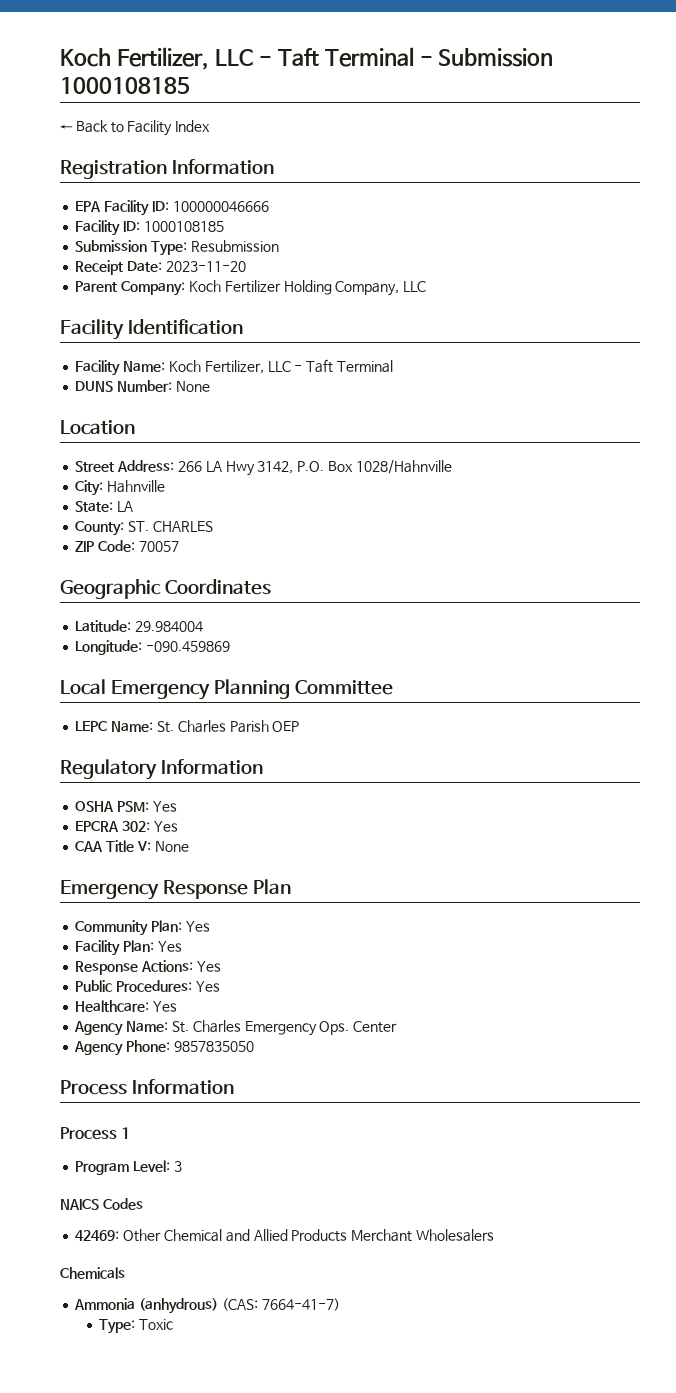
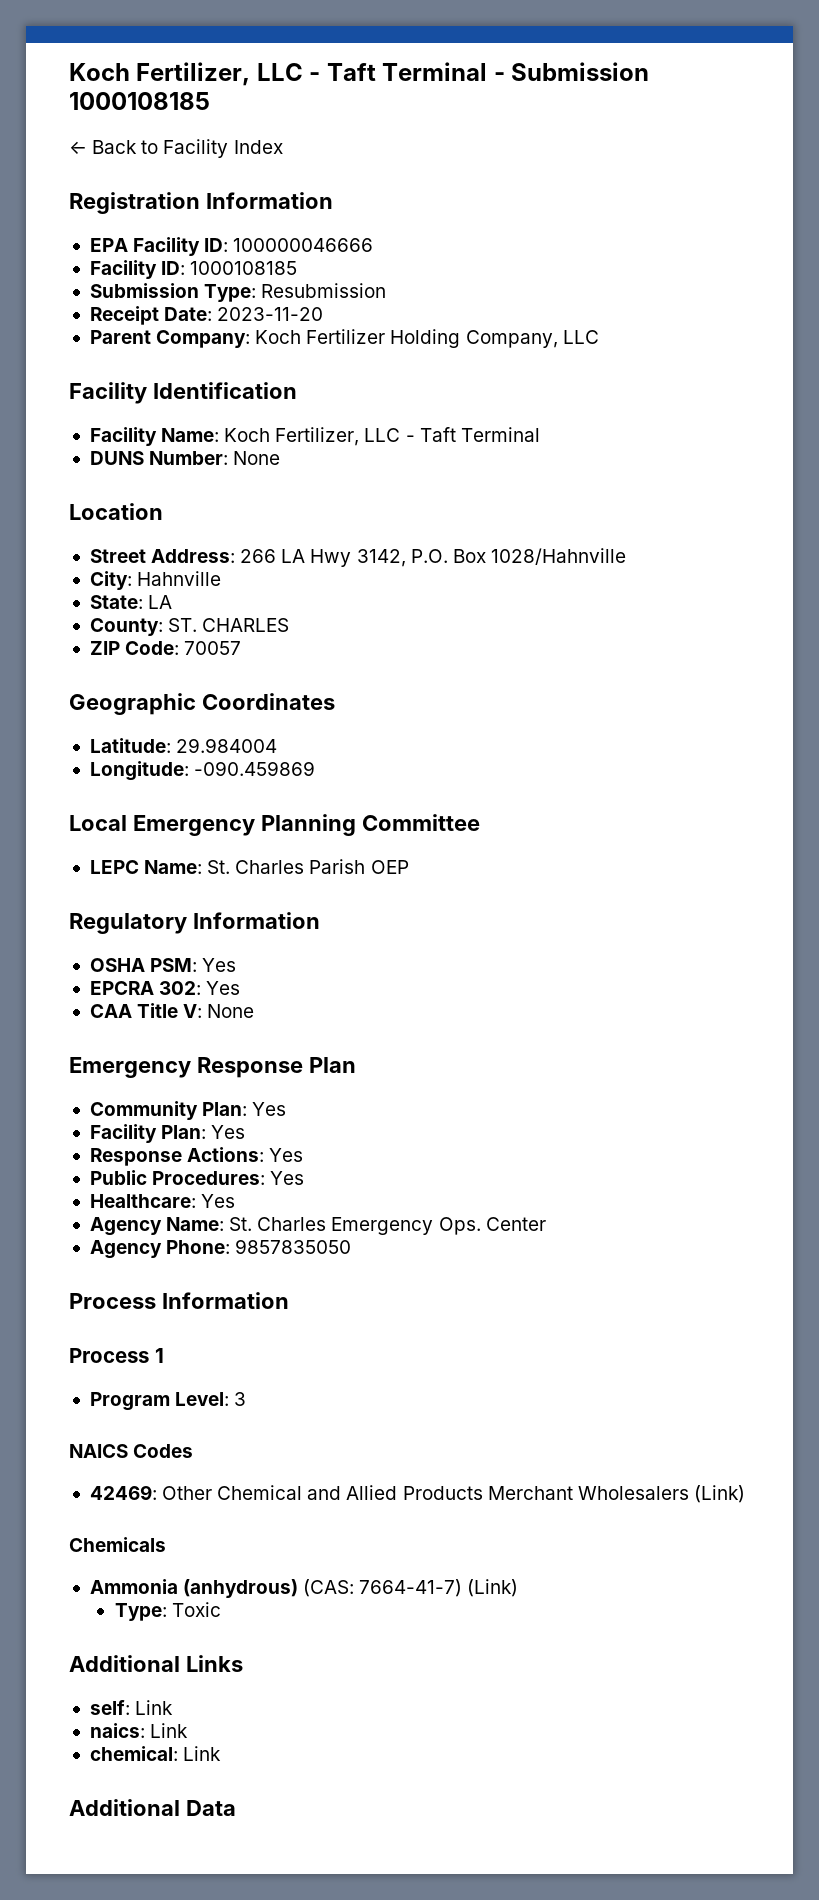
- 42469: Other Chemical and Allied Products Merchant Wholesalers
+ 42469: Other Chemical and Allied Products Merchant Wholesalers (Link)
- Ammonia (anhydrous) (CAS: 7664-41-7)
+ Ammonia (anhydrous) (CAS: 7664-41-7) (Link)
+ Additional Links
+ self: Link
+ naics: Link
+ chemical: Link
+ Additional Data

